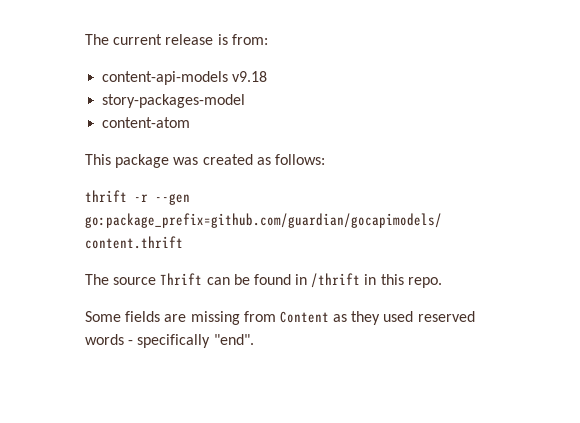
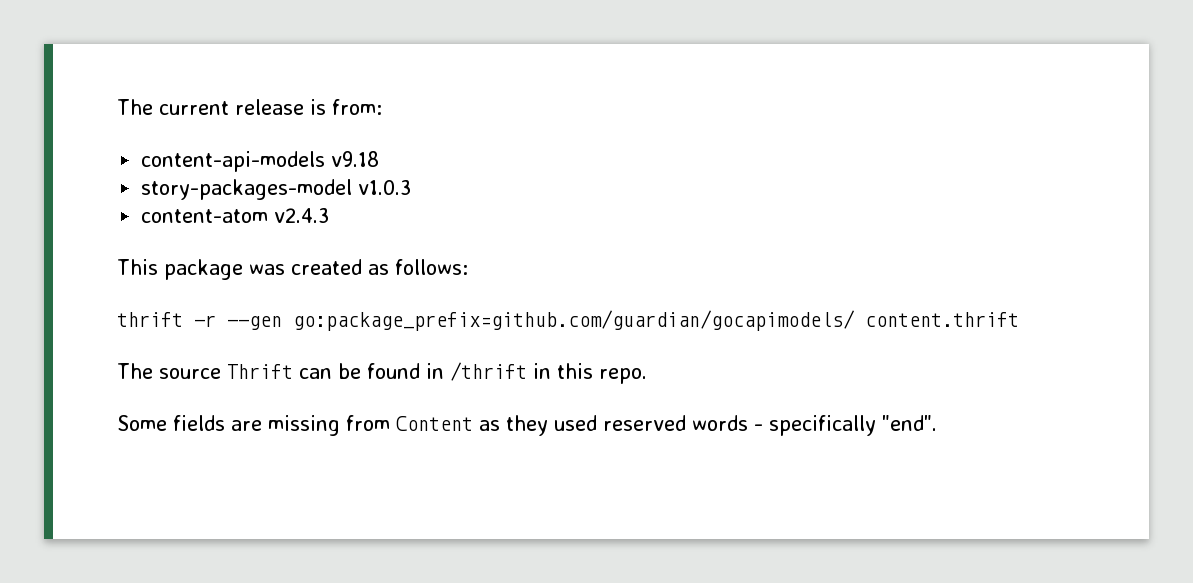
- story-packages-model
+ story-packages-model v1.0.3
- content-atom
+ content-atom v2.4.3

